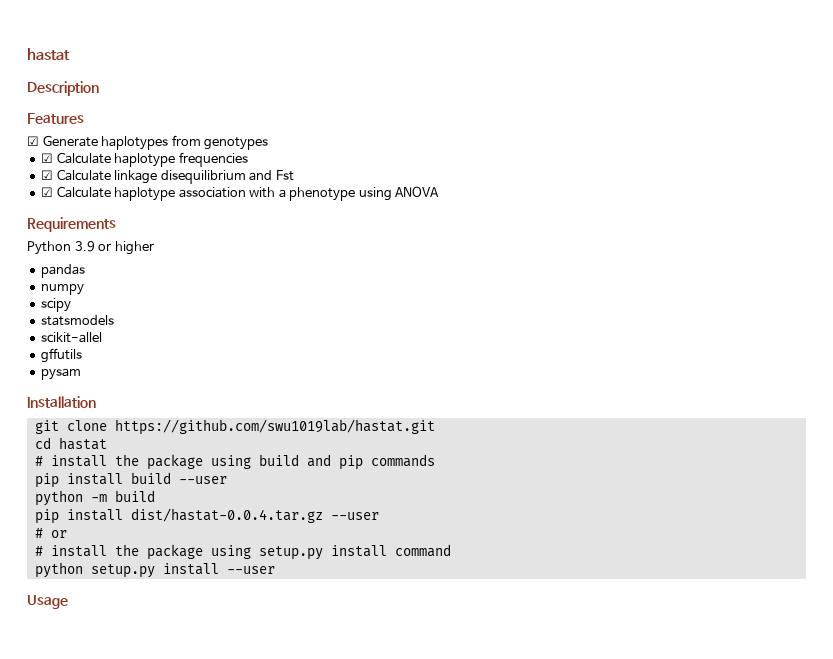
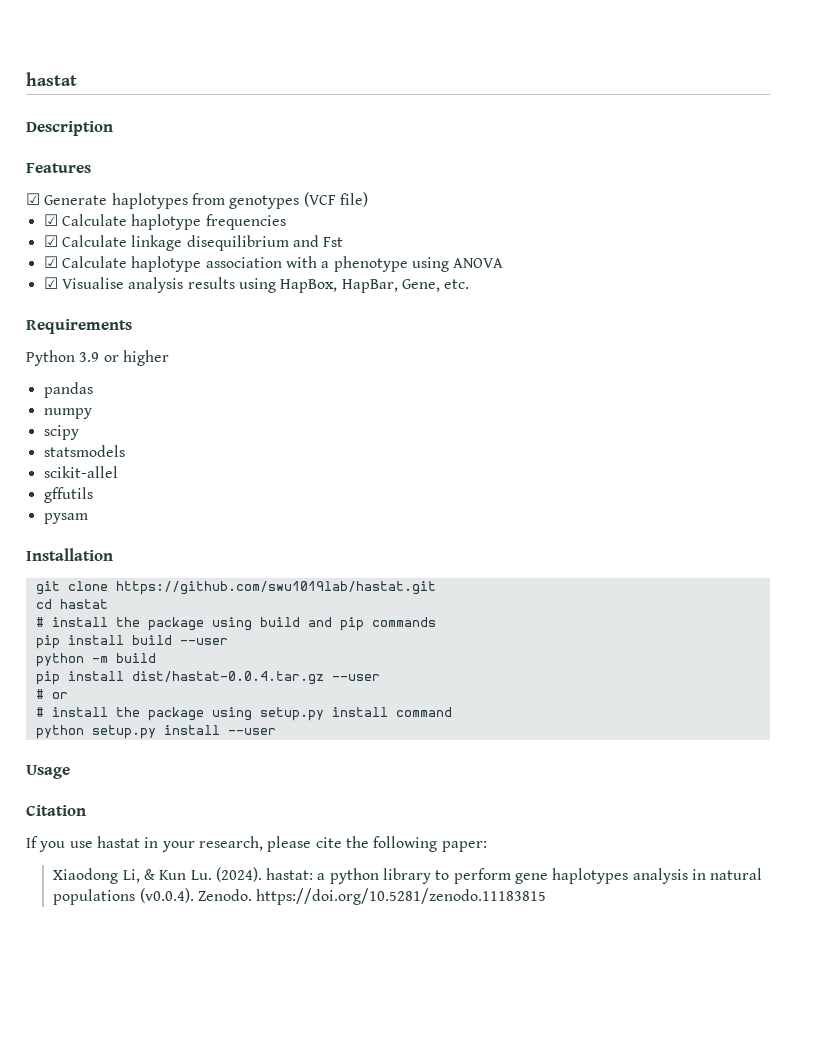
- ☑ Generate haplotypes from genotypes
+ ☑ Generate haplotypes from genotypes (VCF file)
+ ☑ Visualise analysis results using HapBox, HapBar, Gene, etc.
+ Citation
+ If you use hastat in your research, please cite the following paper:
+ Xiaodong Li, & Kun Lu. (2024). hastat: a python library to perform gene haplotypes analysis in natural populations (v0.0.4). Zenodo. https://doi.org/10.5281/zenodo.11183815

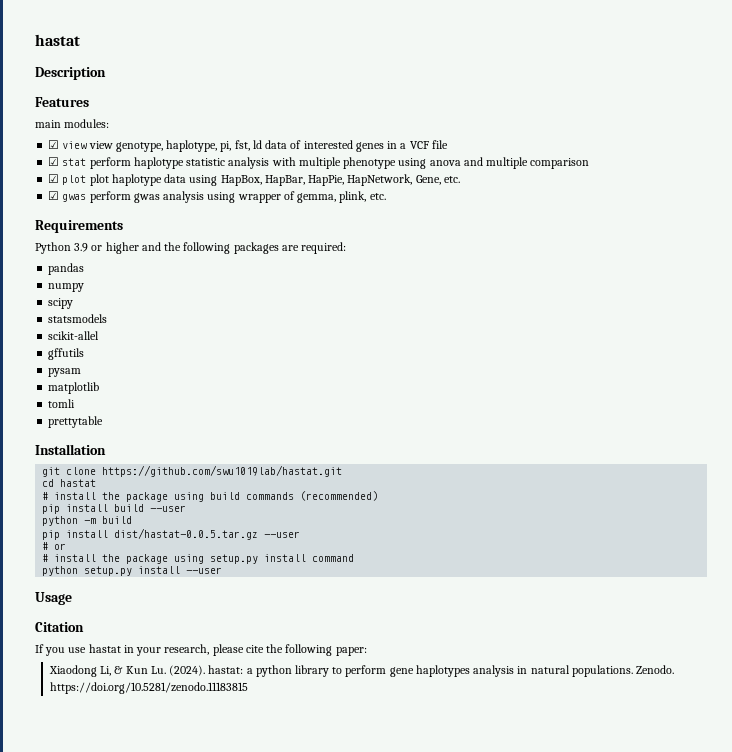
- ☑ Generate haplotypes from genotypes (VCF file)
- ☑ Calculate haplotype frequencies
- ☑ Calculate linkage disequilibrium and Fst
- ☑ Calculate haplotype association with a phenotype using ANOVA
- ☑ Visualise analysis results using HapBox, HapBar, Gene, etc.
+ main modules:
+ ☑ view view genotype, haplotype, pi, fst, ld data of interested genes in a VCF file
+ ☑ stat perform haplotype statistic analysis with multiple phenotype using anova and multiple comparison
+ ☑ plot plot haplotype data using HapBox, HapBar, HapPie, HapNetwork, Gene, etc.
+ ☑ gwas perform gwas analysis using wrapper of gemma, plink, etc.
- Python 3.9 or higher
+ Python 3.9 or higher and the following packages are required:
+ matplotlib
+ tomli
+ prettytable
- # install the package using build and pip commands
+ # install the package using build commands (recommended)
- pip install dist/hastat-0.0.4.tar.gz --user
+ pip install dist/hastat-0.0.5.tar.gz --user
- Xiaodong Li, & Kun Lu. (2024). hastat: a python library to perform gene haplotypes analysis in natural populations (v0.0.4). Zenodo. https://doi.org/10.5281/zenodo.11183815
+ Xiaodong Li, & Kun Lu. (2024). hastat: a python library to perform gene haplotypes analysis in natural populations. Zenodo. https://doi.org/10.5281/zenodo.11183815

